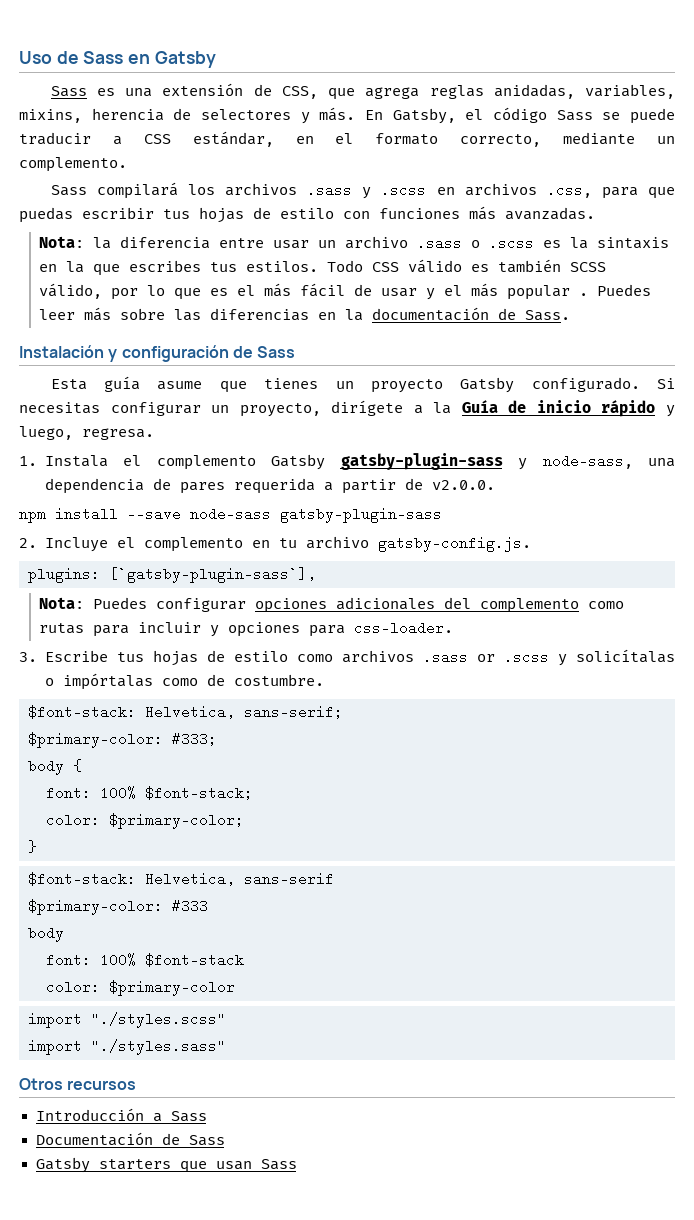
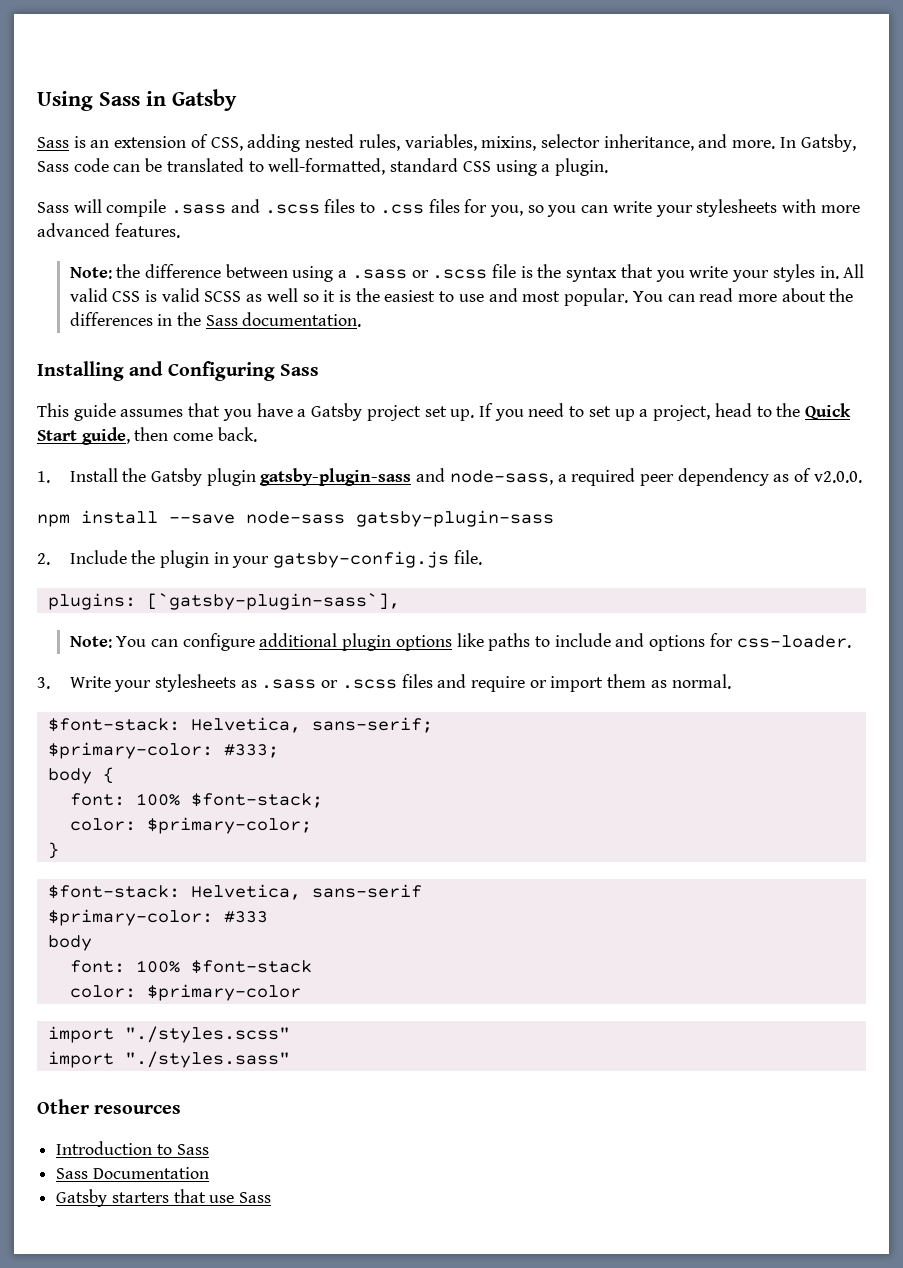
- Uso de Sass en Gatsby
- Sass es una extensión de CSS, que agrega reglas anidadas, variables, mixins, herencia de selectores y más. En Gatsby, el código Sass se puede traducir a CSS estándar, en el formato correcto, mediante un complemento.
- Sass compilará los archivos .sass y .scss en archivos .css, para que puedas escribir tus hojas de estilo con funciones más avanzadas.
- Nota: la diferencia entre usar un archivo .sass o .scss es la sintaxis en la que escribes tus estilos. Todo CSS válido es también SCSS válido, por lo que es el más fácil de usar y el más popular . Puedes leer más sobre las diferencias en la documentación de Sass.
- Instalación y configuración de Sass
- Esta guía asume que tienes un proyecto Gatsby configurado. Si necesitas configurar un proyecto, dirígete a la Guía de inicio rápido y luego, regresa.
- 1. Instala el complemento Gatsby gatsby-plugin-sass y node-sass, una dependencia de pares requerida a partir de v2.0.0.
+ Using Sass in Gatsby
+ Sass is an extension of CSS, adding nested rules, variables, mixins, selector inheritance, and more. In Gatsby, Sass code can be translated to well-formatted, standard CSS using a plugin.
+ Sass will compile .sass and .scss files to .css files for you, so you can write your stylesheets with more advanced features.
+ Note: the difference between using a .sass or .scss file is the syntax that you write your styles in. All valid CSS is valid SCSS as well so it is the easiest to use and most popular. You can read more about the differences in the Sass documentation.
+ Installing and Configuring Sass
+ This guide assumes that you have a Gatsby project set up. If you need to set up a project, head to the Quick Start guide, then come back.
+ 1. Install the Gatsby plugin gatsby-plugin-sass and node-sass, a required peer dependency as of v2.0.0.
- 2. Incluye el complemento en tu archivo gatsby-config.js.
+ 2. Include the plugin in your gatsby-config.js file.
  plugins: [`gatsby-plugin-sass`],
- Nota: Puedes configurar opciones adicionales del complemento como rutas para incluir y opciones para css-loader.
- 3. Escribe tus hojas de estilo como archivos .sass or .scss y solicítalas o impórtalas como de costumbre.
+ Note: You can configure additional plugin options like paths to include and options for css-loader.
+ 3. Write your stylesheets as .sass or .scss files and require or import them as normal.
- Otros recursos
- Introducción a Sass
- Documentación de Sass
+ Other resources
+ Introduction to Sass
+ Sass Documentation
- Gatsby starters que usan Sass
+ Gatsby starters that use Sass

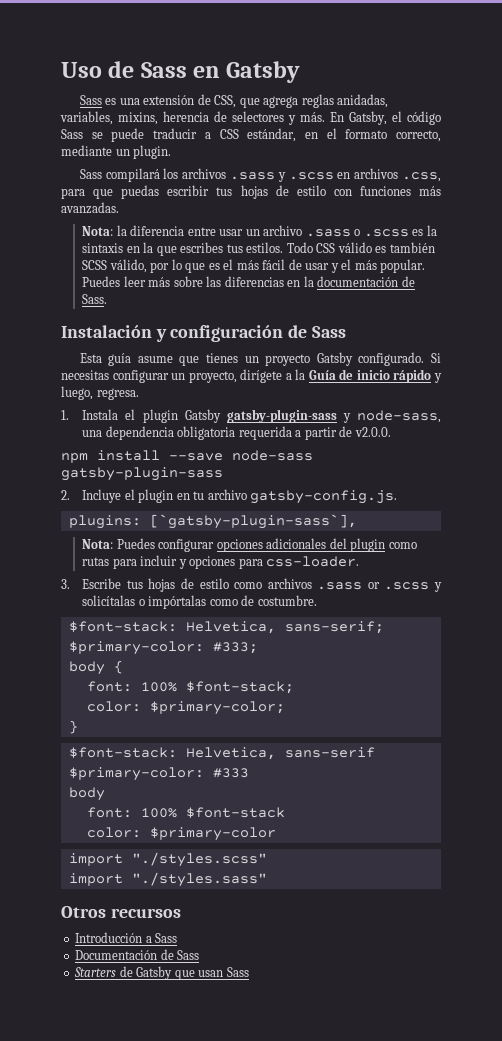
- Using Sass in Gatsby
- Sass is an extension of CSS, adding nested rules, variables, mixins, selector inheritance, and more. In Gatsby, Sass code can be translated to well-formatted, standard CSS using a plugin.
- Sass will compile .sass and .scss files to .css files for you, so you can write your stylesheets with more advanced features.
- Note: the difference between using a .sass or .scss file is the syntax that you write your styles in. All valid CSS is valid SCSS as well so it is the easiest to use and most popular. You can read more about the differences in the Sass documentation.
- Installing and Configuring Sass
- This guide assumes that you have a Gatsby project set up. If you need to set up a project, head to the Quick Start guide, then come back.
- 1. Install the Gatsby plugin gatsby-plugin-sass and node-sass, a required peer dependency as of v2.0.0.
+ Uso de Sass en Gatsby
+ Sass es una extensión de CSS, que agrega reglas anidadas, variables, mixins, herencia de selectores y más. En Gatsby, el código Sass se puede traducir a CSS estándar, en el formato correcto, mediante un plugin.
+ Sass compilará los archivos .sass y .scss en archivos .css, para que puedas escribir tus hojas de estilo con funciones más avanzadas.
+ Nota: la diferencia entre usar un archivo .sass o .scss es la sintaxis en la que escribes tus estilos. Todo CSS válido es también SCSS válido, por lo que es el más fácil de usar y el más popular. Puedes leer más sobre las diferencias en la documentación de Sass.
+ Instalación y configuración de Sass
+ Esta guía asume que tienes un proyecto Gatsby configurado. Si necesitas configurar un proyecto, dirígete a la Guía de inicio rápido y luego, regresa.
+ 1. Instala el plugin Gatsby gatsby-plugin-sass y node-sass, una dependencia obligatoria requerida a partir de v2.0.0.
- 2. Include the plugin in your gatsby-config.js file.
+ 2. Incluye el plugin en tu archivo gatsby-config.js.
  plugins: [`gatsby-plugin-sass`],
- Note: You can configure additional plugin options like paths to include and options for css-loader.
- 3. Write your stylesheets as .sass or .scss files and require or import them as normal.
+ Nota: Puedes configurar opciones adicionales del plugin como rutas para incluir y opciones para css-loader.
+ 3. Escribe tus hojas de estilo como archivos .sass or .scss y solicítalas o impórtalas como de costumbre.
- Other resources
- Introduction to Sass
- Sass Documentation
- Gatsby starters that use Sass
+ Otros recursos
+ Introducción a Sass
+ Documentación de Sass
+ Starters de Gatsby que usan Sass

